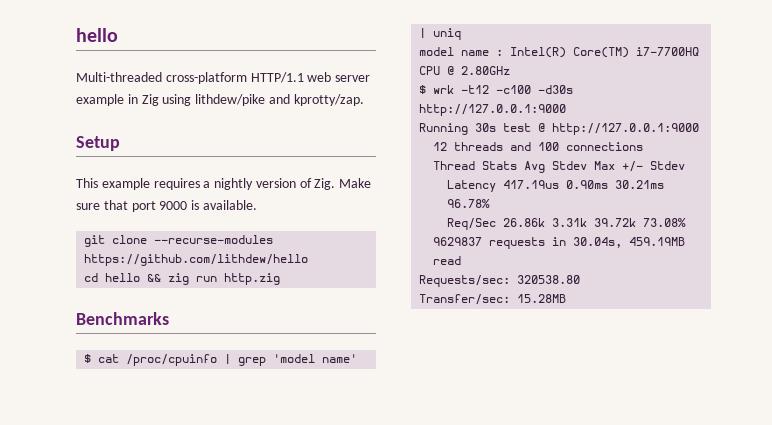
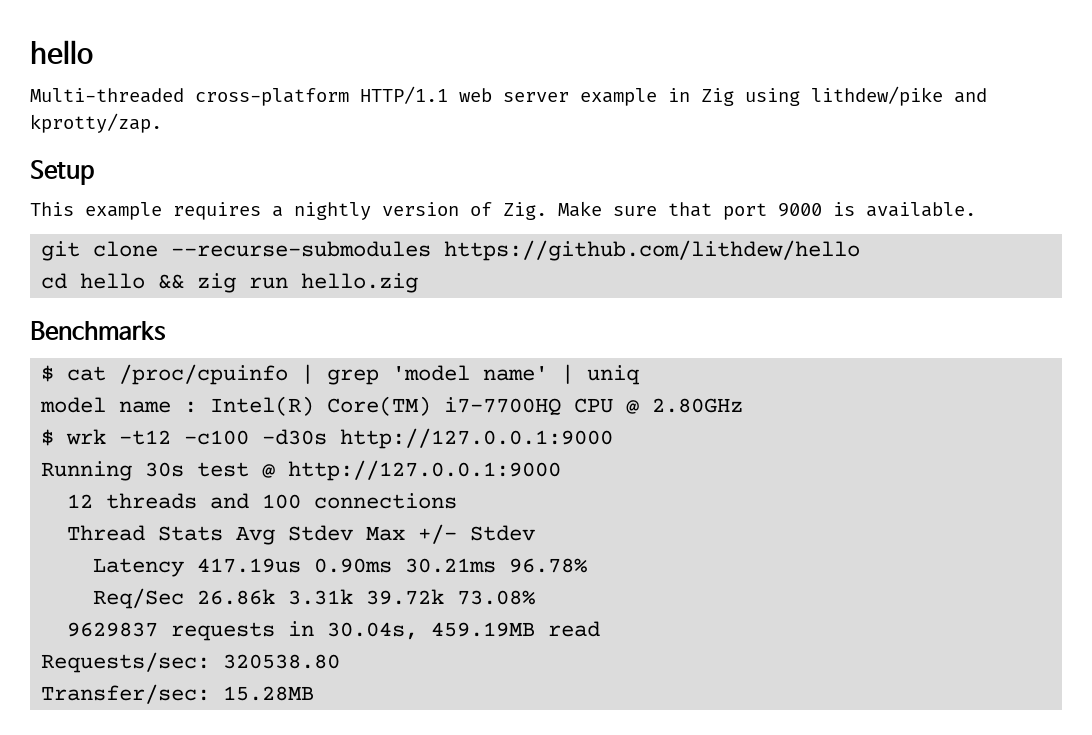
- git clone --recurse-modules https://github.com/lithdew/hello
+ git clone --recurse-submodules https://github.com/lithdew/hello
- cd hello && zig run http.zig
+ cd hello && zig run hello.zig

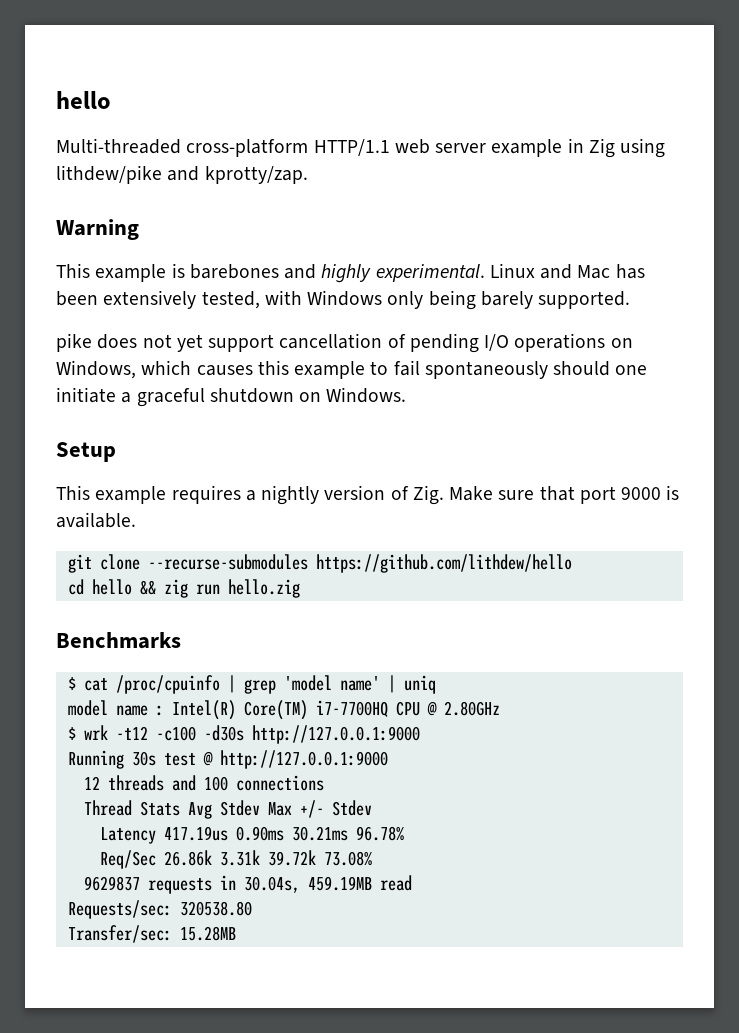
+ Warning
+ This example is barebones and highly experimental. Linux and Mac has been extensively tested, with Windows only being barely supported.
+ pike does not yet support cancellation of pending I/O operations on Windows, which causes this example to fail spontaneously should one initiate a graceful shutdown on Windows.

